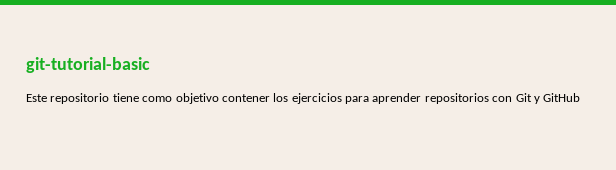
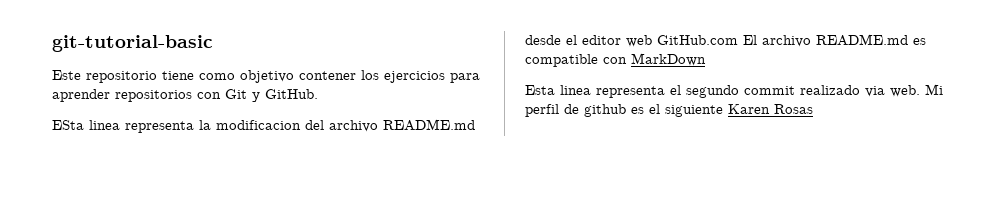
- Este repositorio tiene como objetivo contener los ejercicios para aprender repositorios con Git y GitHub
+ Este repositorio tiene como objetivo contener los ejercicios para aprender repositorios con Git y GitHub.
+ ESta linea representa la modificacion del archivo README.md desde el editor web GitHub.com El archivo README.md es compatible con MarkDown
+ Esta linea representa el segundo commit realizado via web. Mi perfil de github es el siguiente Karen Rosas

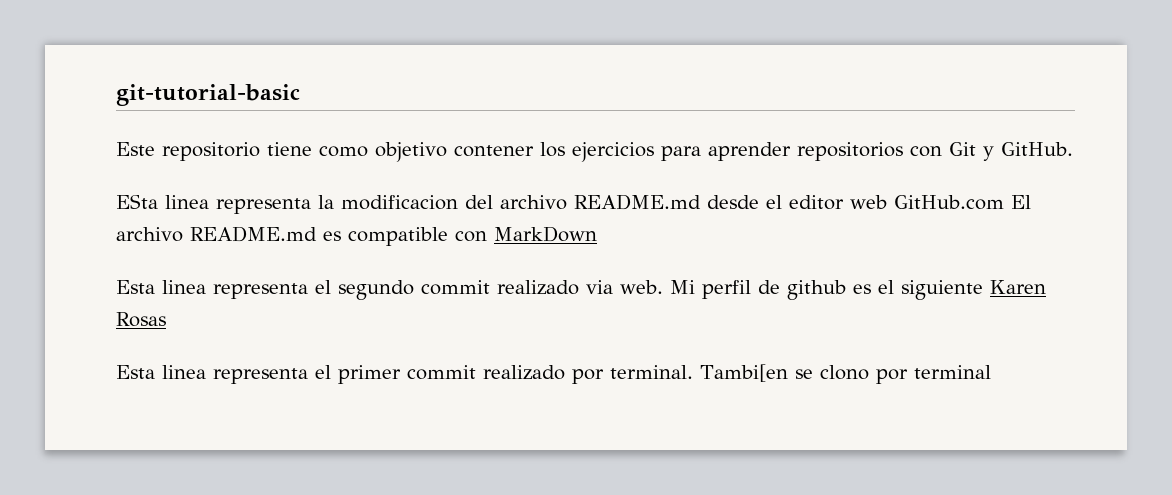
+ Esta linea representa el primer commit realizado por terminal. Tambi[en se clono por terminal

